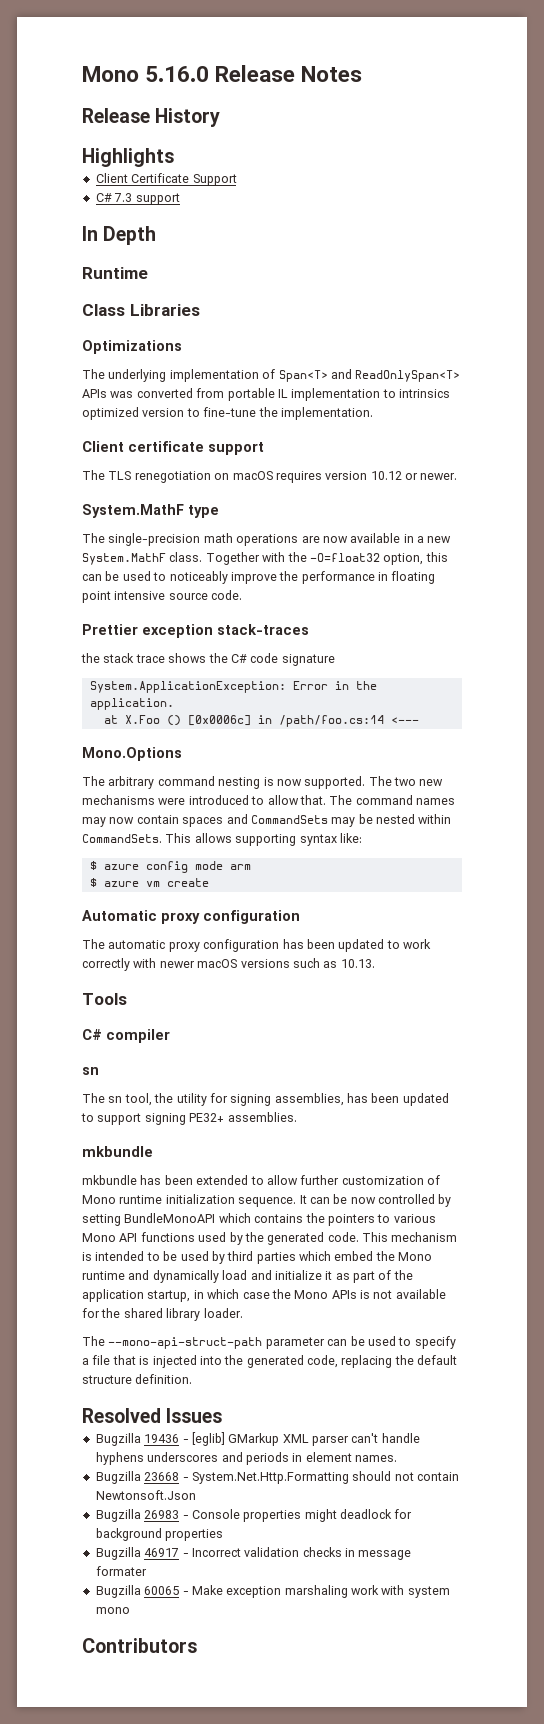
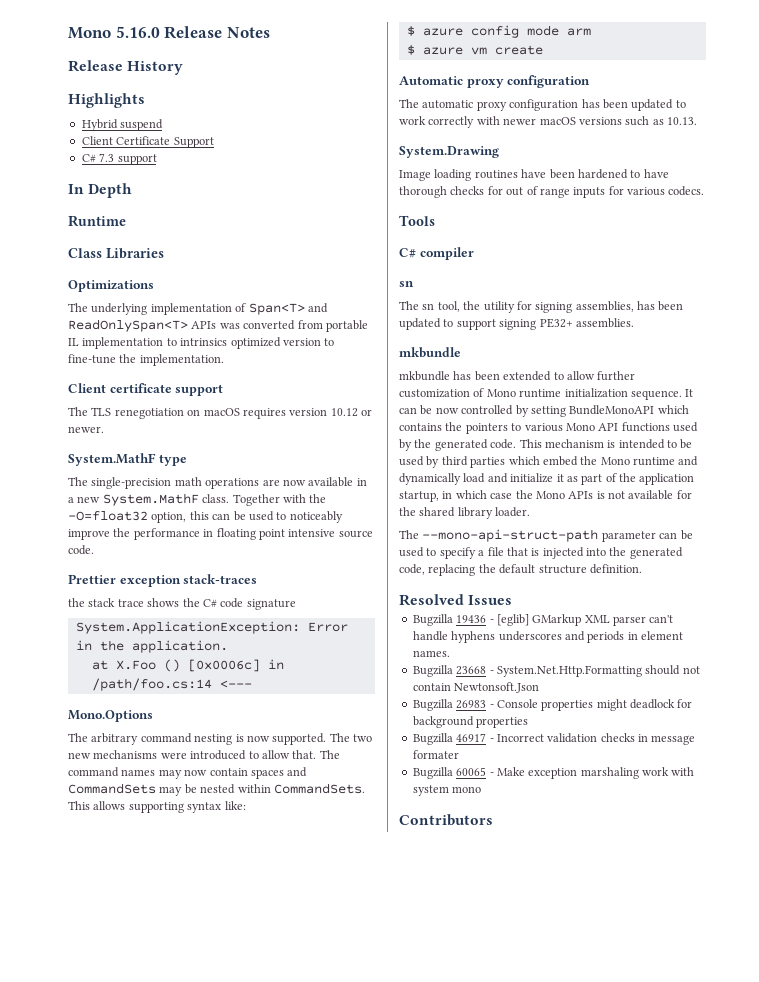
+ Hybrid suspend
+ System.Drawing
+ Image loading routines have been hardened to have thorough checks for out of range inputs for various codecs.

